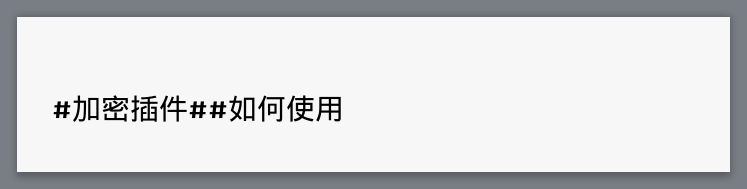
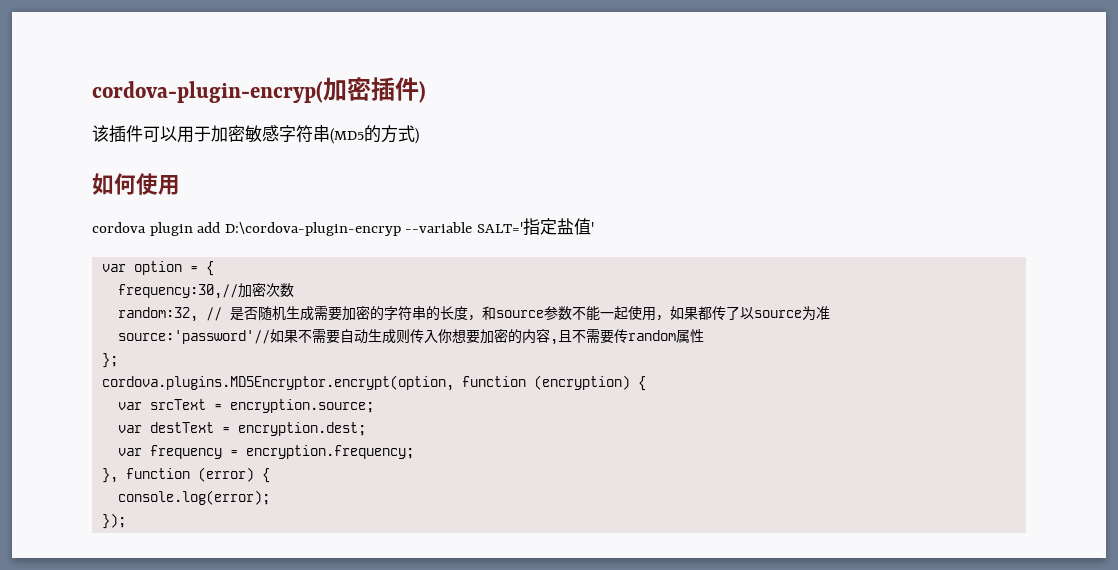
- #加密插件##如何使用
+ cordova-plugin-encryp(加密插件)
+ 该插件可以用于加密敏感字符串(MD5的方式)
+ 如何使用
+ cordova plugin add D:\cordova-plugin-encryp --variable SALT='指定盐值'
+ var option = {
+ frequency:30,//加密次数
+ random:32, // 是否随机生成需要加密的字符串的长度，和source参数不能一起使用，如果都传了以source为准
+ source:'password'//如果不需要自动生成则传入你想要加密的内容,且不需要传random属性
+ };
+ cordova.plugins.MD5Encryptor.encrypt(option, function (encryption) {
+ var srcText = encryption.source;
+ var destText = encryption.dest;
+ var frequency = encryption.frequency;
+ }, function (error) {
+ console.log(error);
+ });

